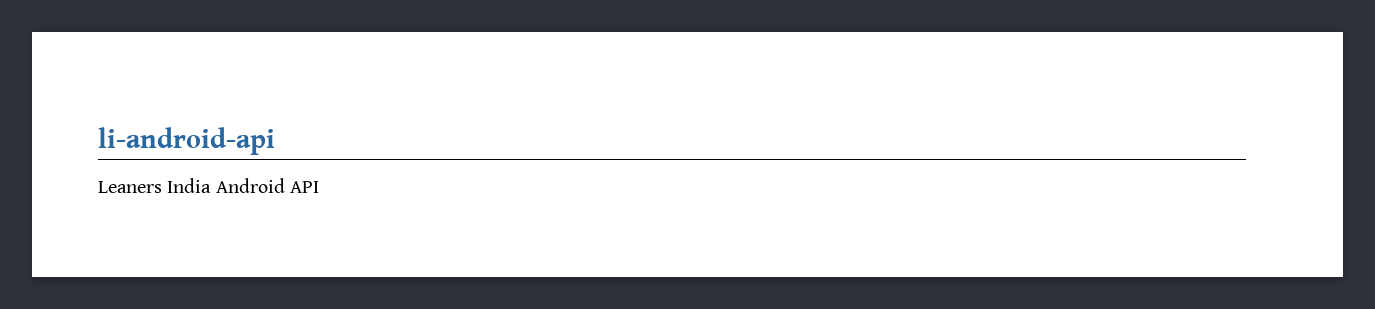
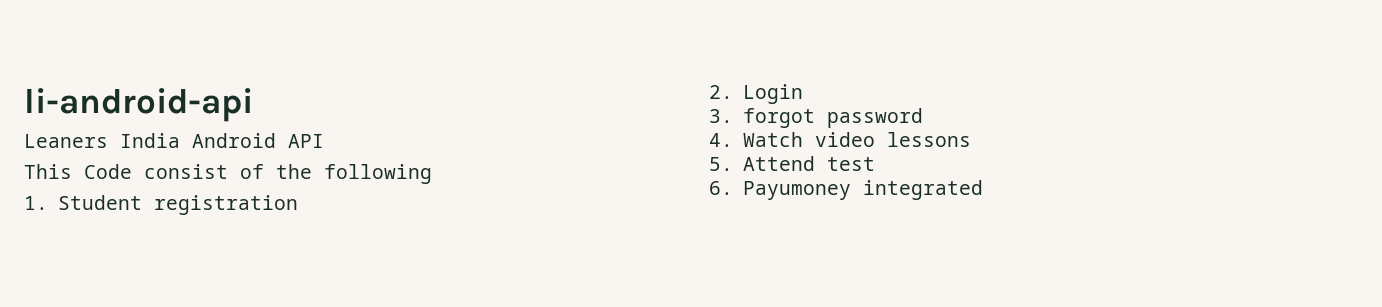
+ This Code consist of the following
+ 1. Student registration
+ 2. Login
+ 3. forgot password
+ 4. Watch video lessons
+ 5. Attend test
+ 6. Payumoney integrated

